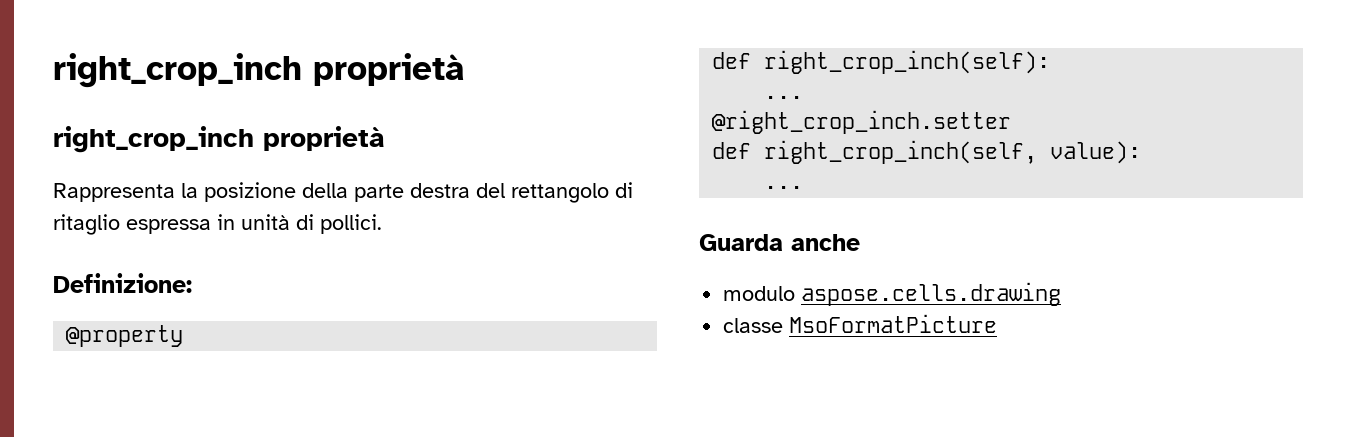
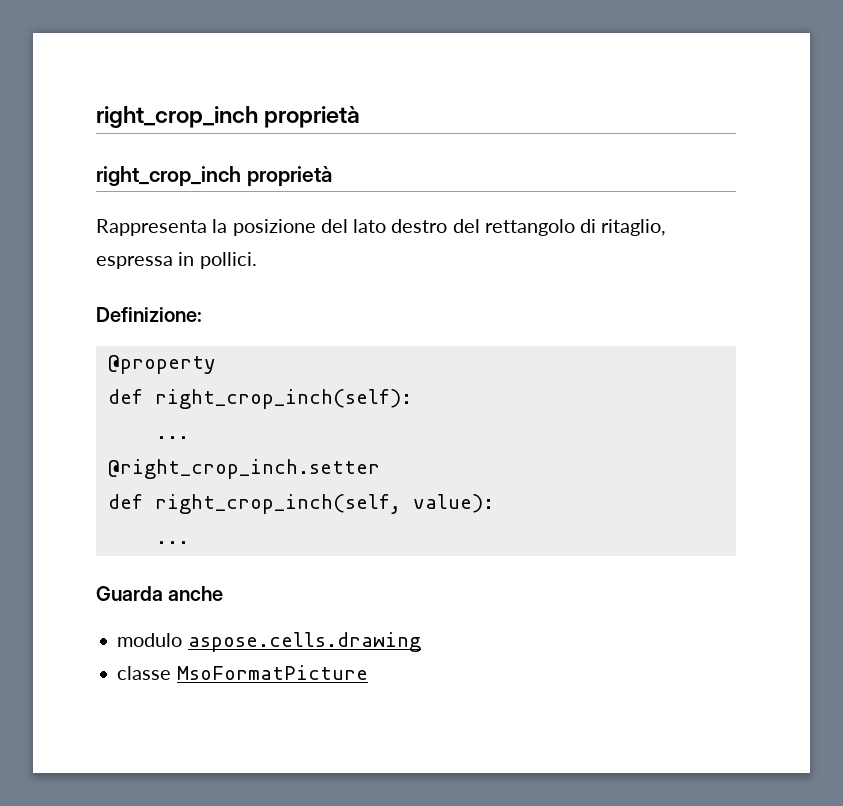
- Rappresenta la posizione della parte destra del rettangolo di ritaglio espressa in unità di pollici.
+ Rappresenta la posizione del lato destro del rettangolo di ritaglio, espressa in pollici.

